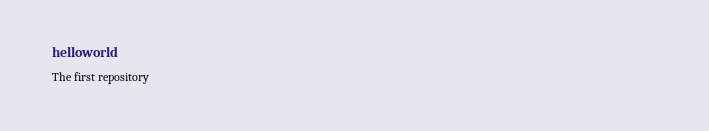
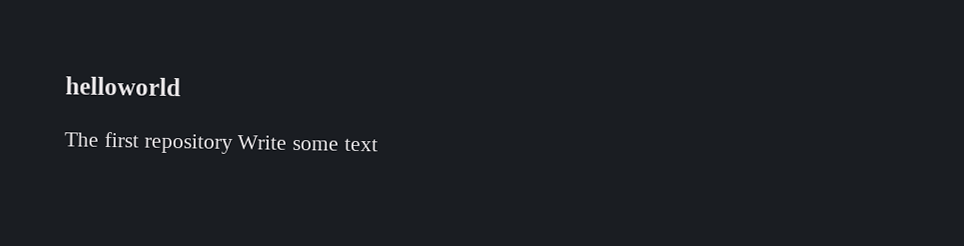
- The first repository
+ The first repository Write some text

